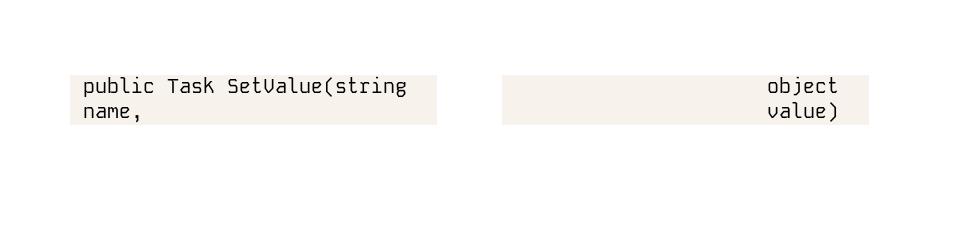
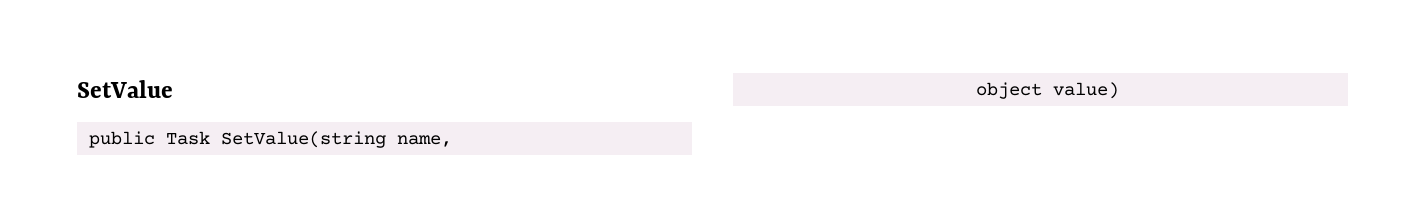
+ SetValue

